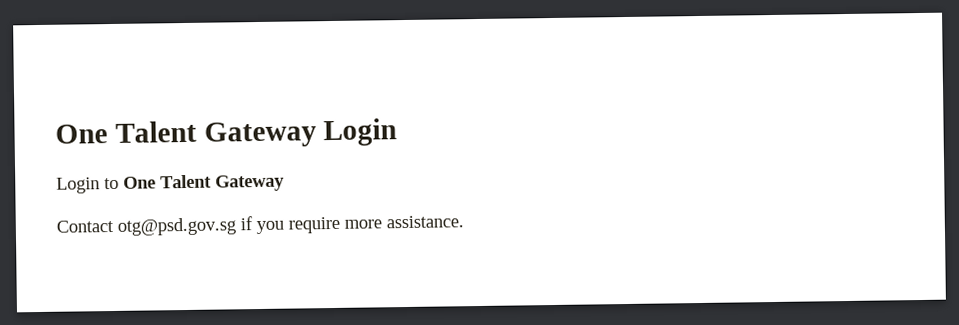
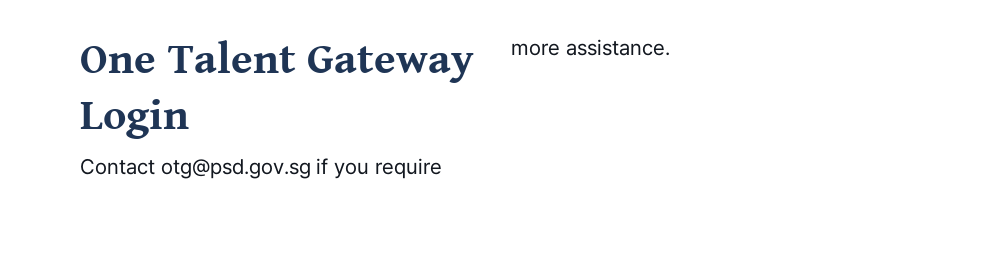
- Login to One Talent Gateway

